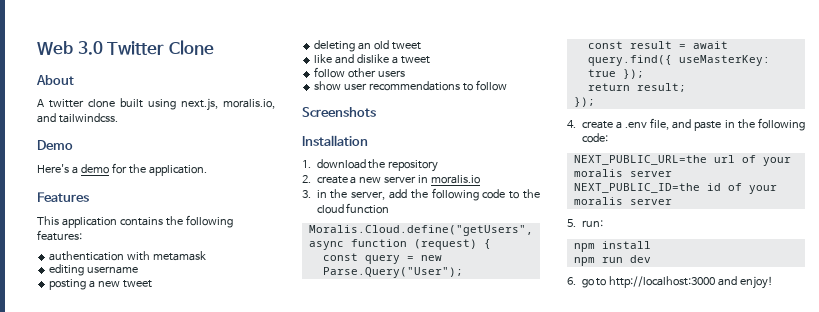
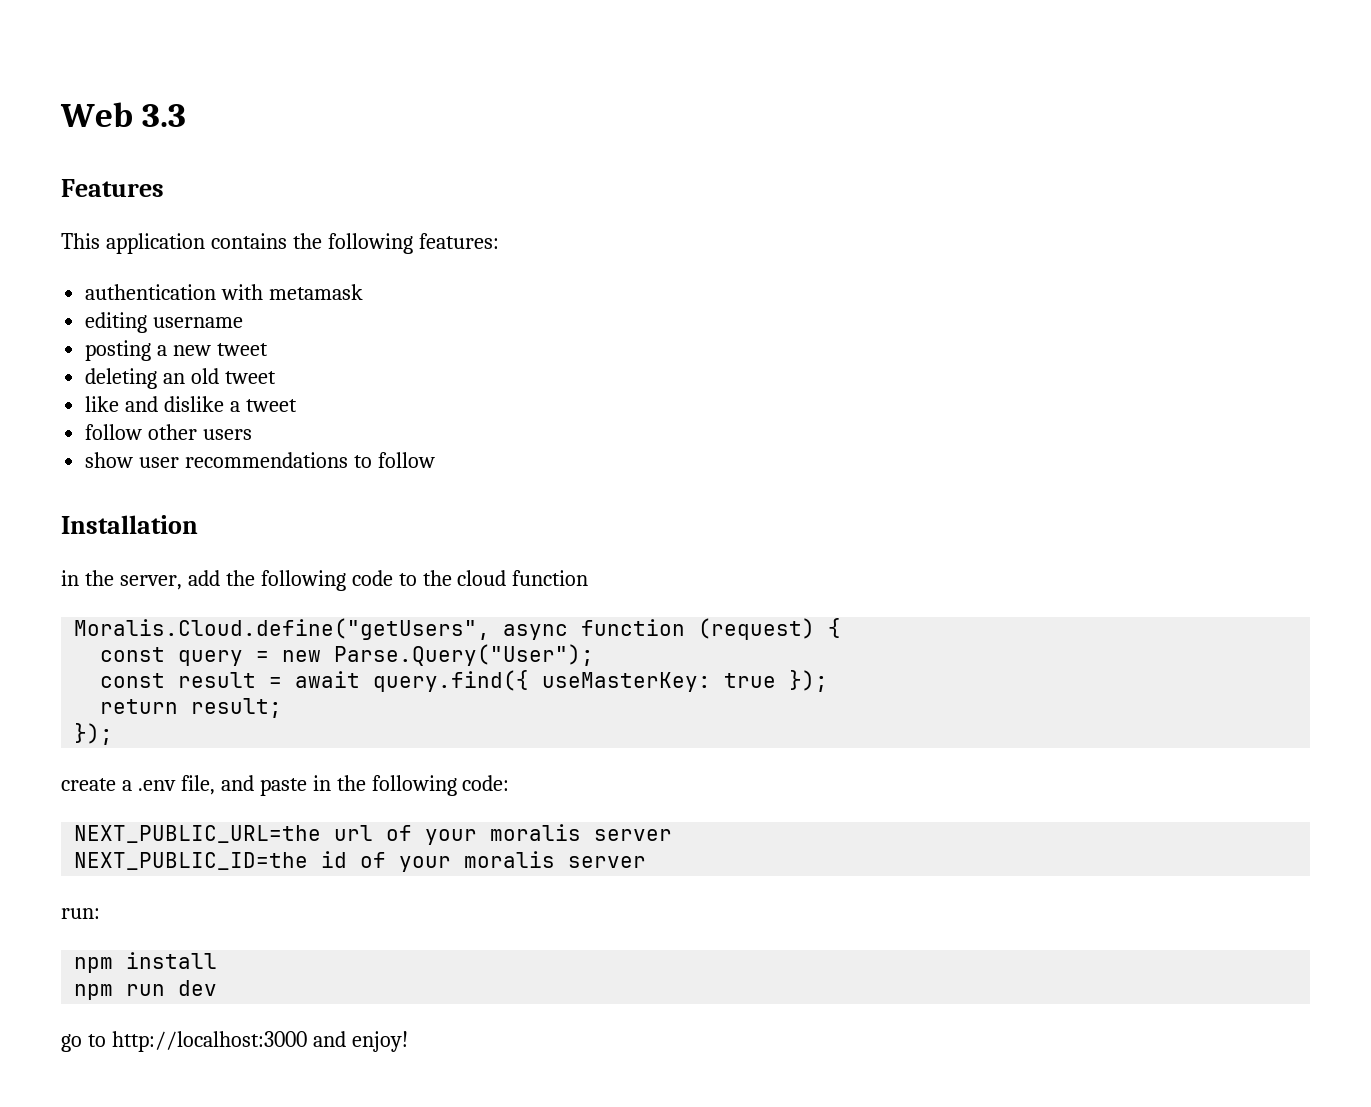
- Web 3.0 Twitter Clone
- About
- A twitter clone built using next.js, moralis.io, and tailwindcss.
- Demo
- Here's a demo for the application.
+ Web 3.3
- Screenshots
- 1. download the repository
- 2. create a new server in moralis.io
- 3. in the server, add the following code to the cloud function
+ in the server, add the following code to the cloud function
- 4. create a .env file, and paste in the following code:
+ create a .env file, and paste in the following code:
- 5. run:
+ run:
- 6. go to http://localhost:3000 and enjoy!
+ go to http://localhost:3000 and enjoy!

